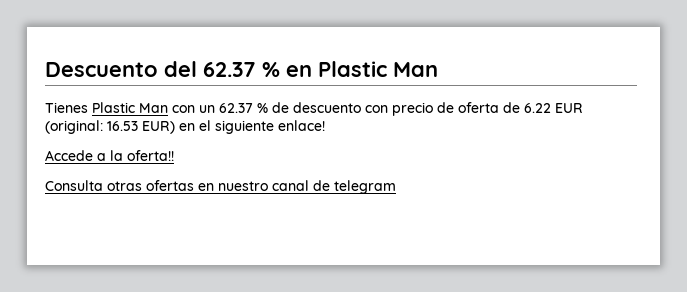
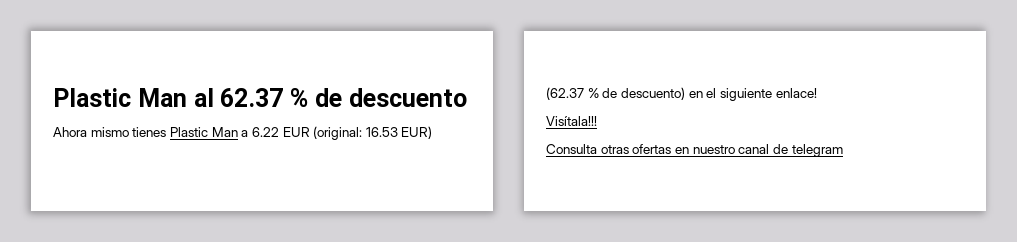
- Descuento del 62.37 % en Plastic Man
- Tienes Plastic Man con un 62.37 % de descuento con precio de oferta de 6.22 EUR (original: 16.53 EUR) en el siguiente enlace!
+ Plastic Man al 62.37 % de descuento
+ Ahora mismo tienes Plastic Man a 6.22 EUR (original: 16.53 EUR) (62.37 % de descuento) en el siguiente enlace!
- Accede a la oferta!!
+ Visítala!!!

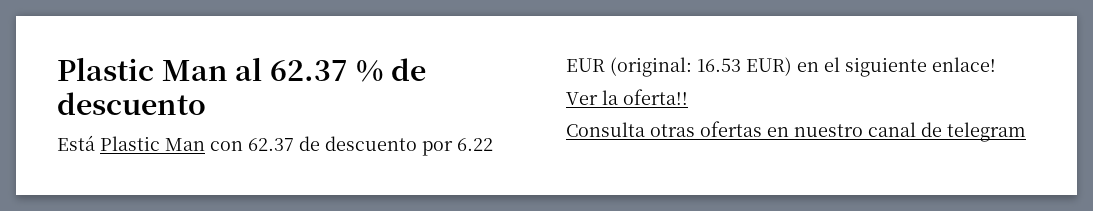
- Ahora mismo tienes Plastic Man a 6.22 EUR (original: 16.53 EUR) (62.37 % de descuento) en el siguiente enlace!
+ Está Plastic Man con 62.37 de descuento por 6.22 EUR (original: 16.53 EUR) en el siguiente enlace!
- Visítala!!!
+ Ver la oferta!!

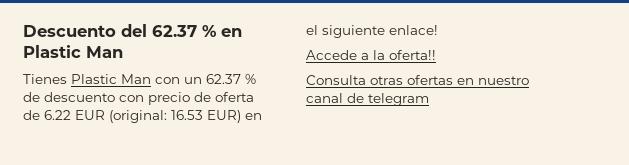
- Plastic Man al 62.37 % de descuento
- Está Plastic Man con 62.37 de descuento por 6.22 EUR (original: 16.53 EUR) en el siguiente enlace!
+ Descuento del 62.37 % en Plastic Man
+ Tienes Plastic Man con un 62.37 % de descuento con precio de oferta de 6.22 EUR (original: 16.53 EUR) en el siguiente enlace!
- Ver la oferta!!
+ Accede a la oferta!!

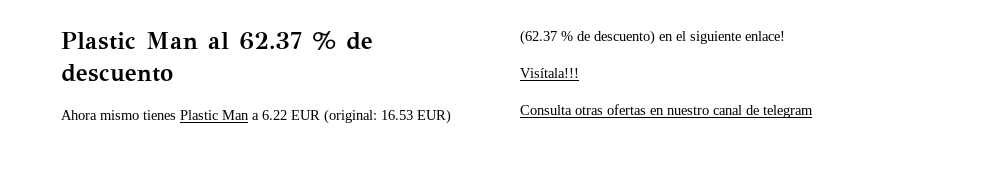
- Descuento del 62.37 % en Plastic Man
- Tienes Plastic Man con un 62.37 % de descuento con precio de oferta de 6.22 EUR (original: 16.53 EUR) en el siguiente enlace!
+ Plastic Man al 62.37 % de descuento
+ Ahora mismo tienes Plastic Man a 6.22 EUR (original: 16.53 EUR) (62.37 % de descuento) en el siguiente enlace!
- Accede a la oferta!!
+ Visítala!!!

